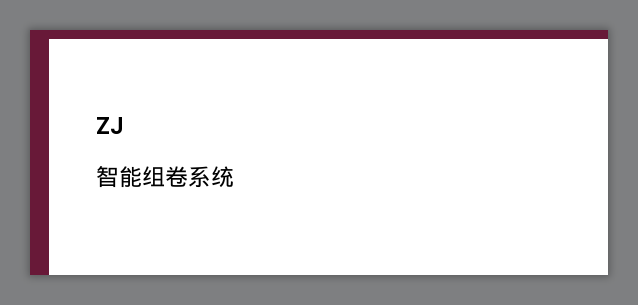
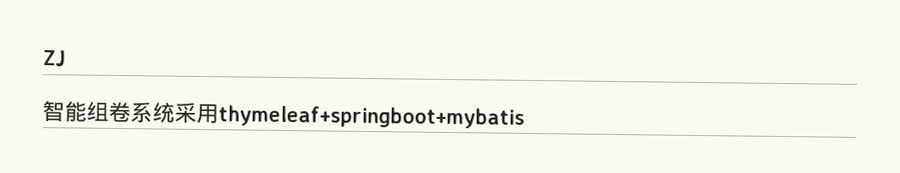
- 智能组卷系统
+ 智能组卷系统采用thymeleaf+springboot+mybatis

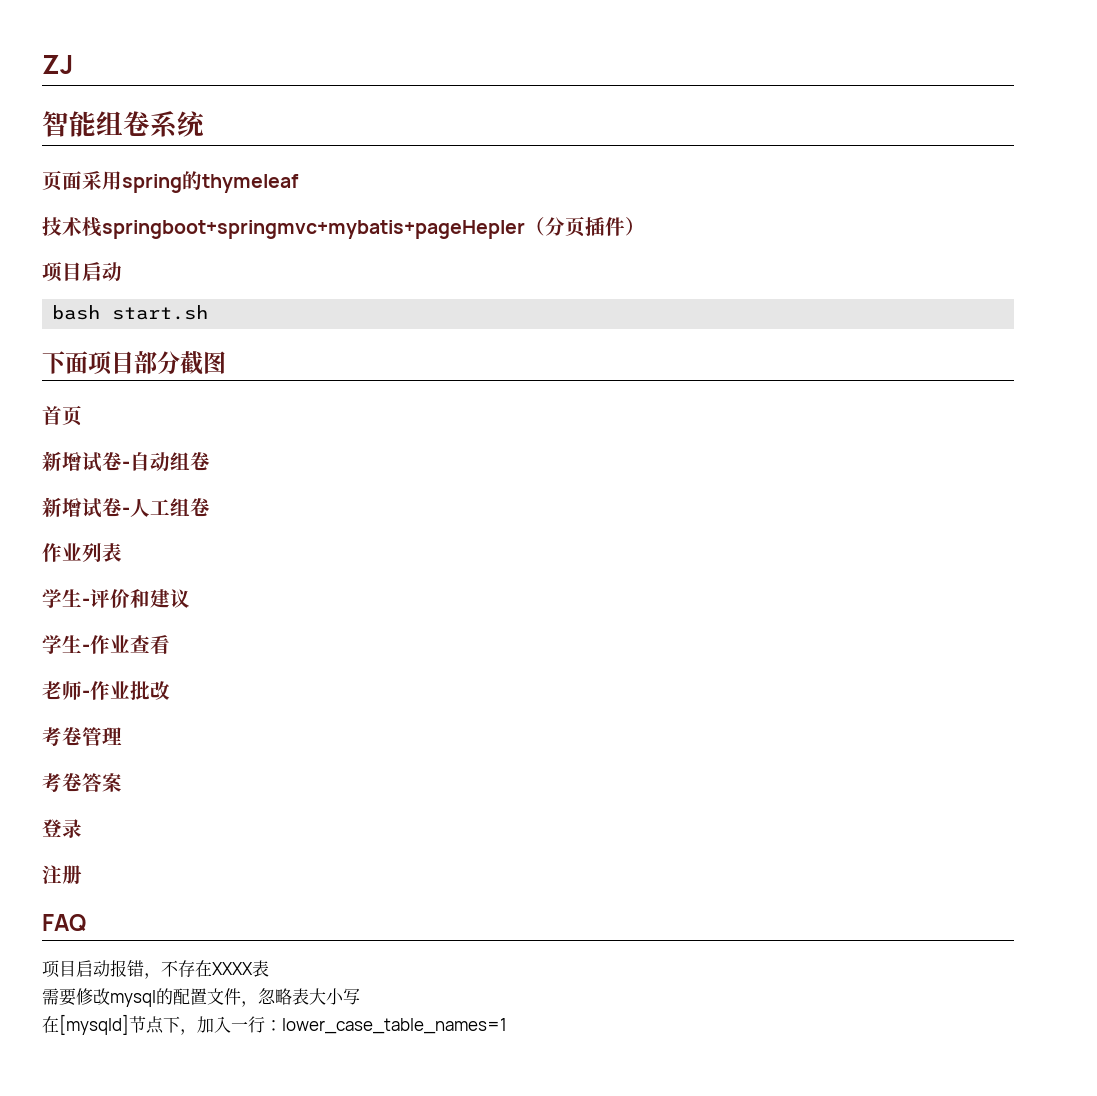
- 智能组卷系统采用thymeleaf+springboot+mybatis
+ 智能组卷系统
+ 页面采用spring的thymeleaf
+ 技术栈springboot+springmvc+mybatis+pageHepler（分页插件）
+ 项目启动
+ bash start.sh
+ 下面项目部分截图
+ 首页
+ 新增试卷-自动组卷
+ 新增试卷-人工组卷
+ 作业列表
+ 学生-评价和建议
+ 学生-作业查看
+ 老师-作业批改
+ 考卷管理
+ 考卷答案
+ 登录
+ 注册
+ FAQ
+ 项目启动报错，不存在XXXX表
+ 需要修改mysql的配置文件，忽略表大小写
+ 在[mysqld]节点下，加入一行：lower_case_table_names=1

